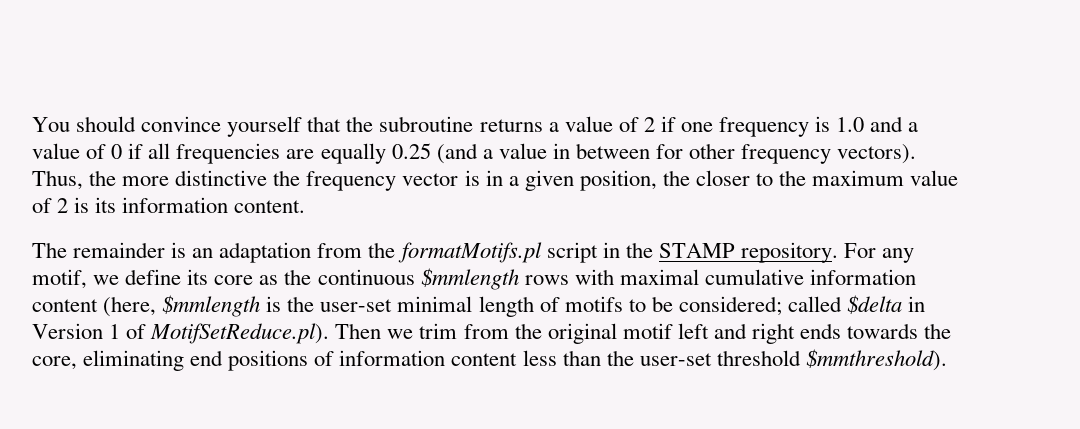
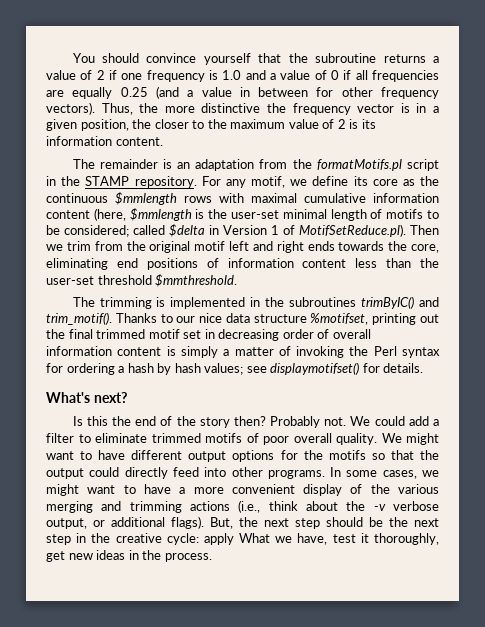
- called $delta in Version 1 of MotifSetReduce.pl). Then we trim from the original motif left and right ends towards the core, eliminating end positions of information content less than the user-set threshold $mmthreshold).
+ called $delta in Version 1 of MotifSetReduce.pl). Then we trim from the original motif left and right ends towards the core, eliminating end positions of information content less than the user-set threshold $mmthreshold.
+ The trimming is implemented in the subroutines trimByIC() and trim_motif(). Thanks to our nice data structure %motifset, printing out the final trimmed motif set in decreasing order of overall information content is simply a matter of invoking the Perl syntax for ordering a hash by hash values; see displaymotifset() for details.
+ What's next?
+ Is this the end of the story then? Probably not. We could add a filter to eliminate trimmed motifs of poor overall quality. We might want to have different output options for the motifs so that the output could directly feed into other programs. In some cases, we might want to have a more convenient display of the various merging and trimming actions (i.e., think about the -v verbose output, or additional flags). But, the next step should be the next step in the creative cycle: apply What we have, test it thoroughly, get new ideas in the process.

